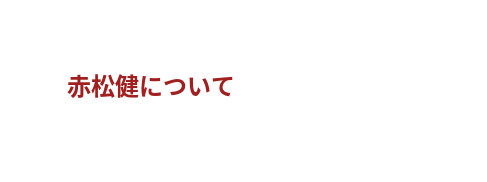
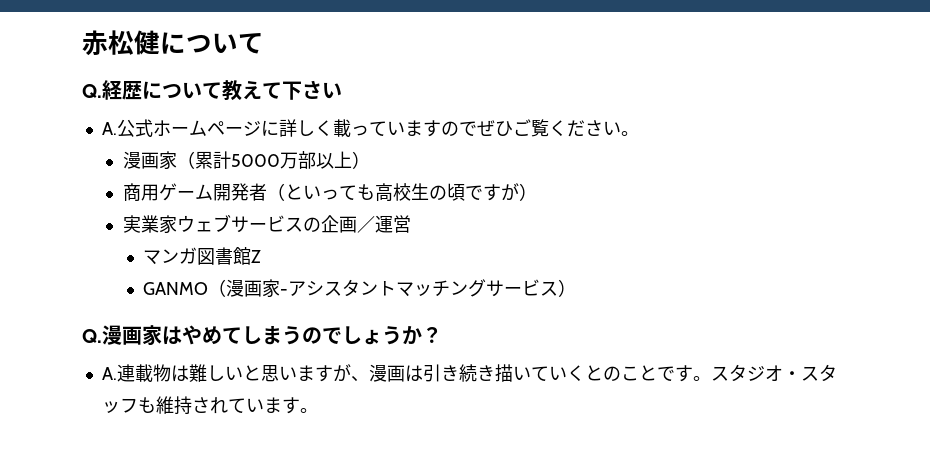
+ Q.経歴について教えて下さい
+ A.公式ホームページに詳しく載っていますのでぜひご覧ください。
+ 漫画家（累計5000万部以上）
+ 商用ゲーム開発者（といっても高校生の頃ですが）
+ 実業家ウェブサービスの企画／運営
+ マンガ図書館Z
+ GANMO（漫画家-アシスタントマッチングサービス）
+ Q.漫画家はやめてしまうのでしょうか？
+ A.連載物は難しいと思いますが、漫画は引き続き描いていくとのことです。スタジオ・スタッフも維持されています。

